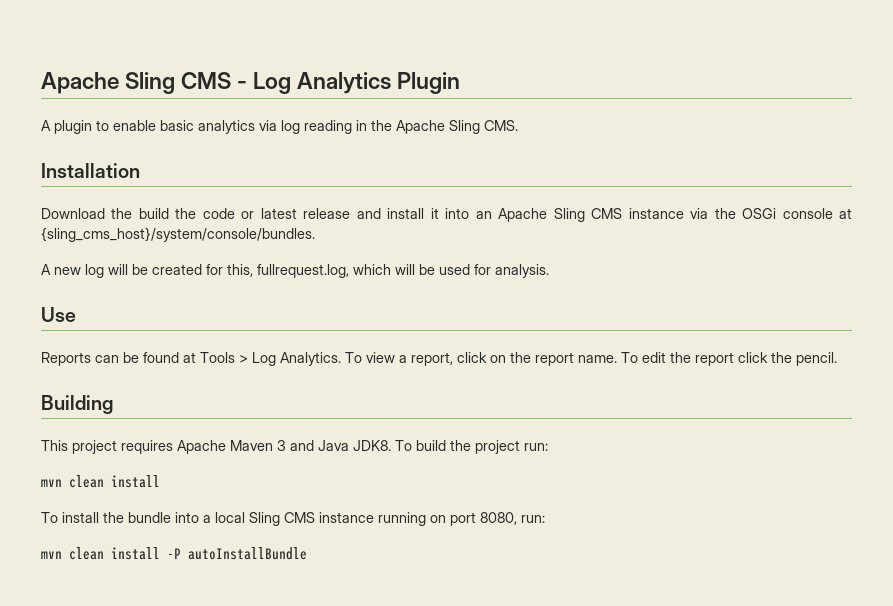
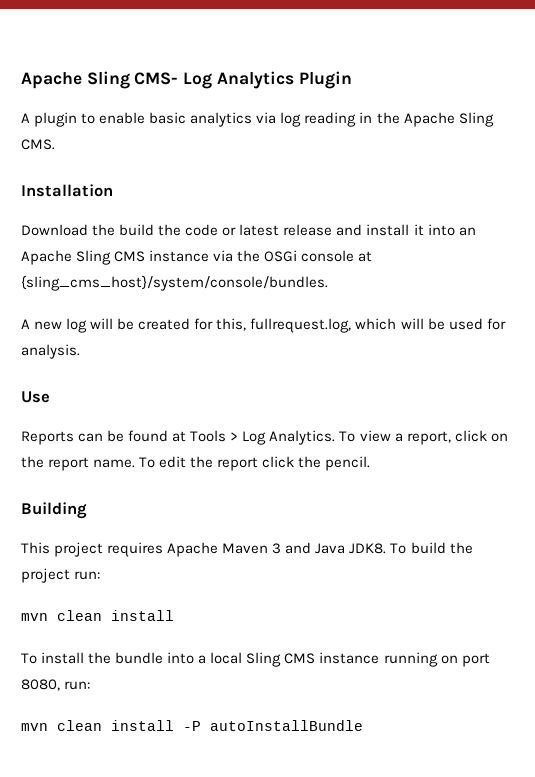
- Apache Sling CMS - Log Analytics Plugin
+ Apache Sling CMS- Log Analytics Plugin

